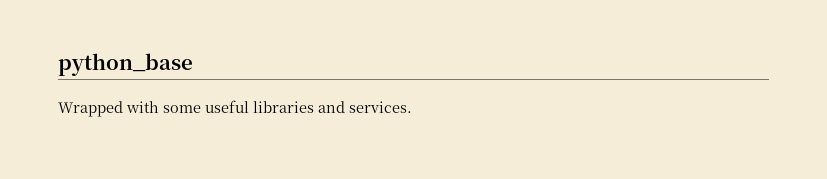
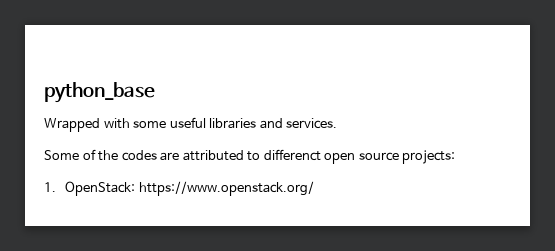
+ Some of the codes are attributed to differenct open source projects:
+ 1. OpenStack: https://www.openstack.org/

